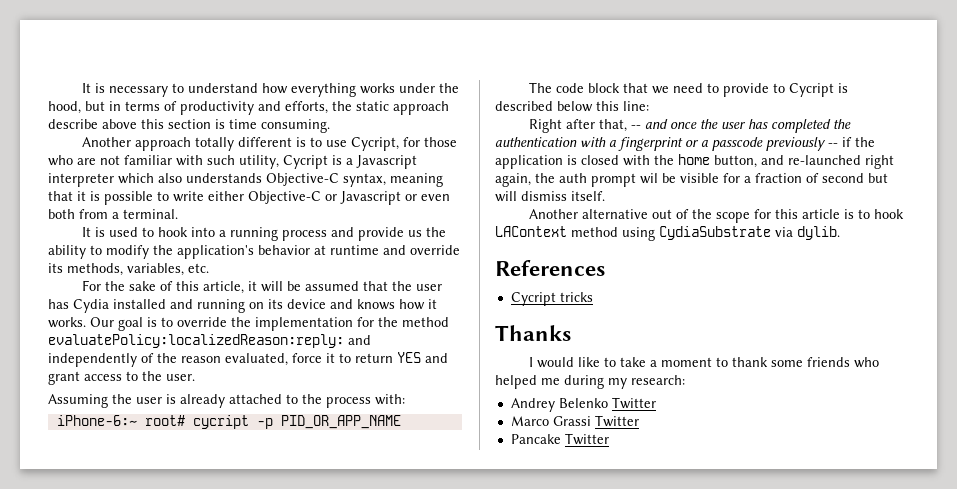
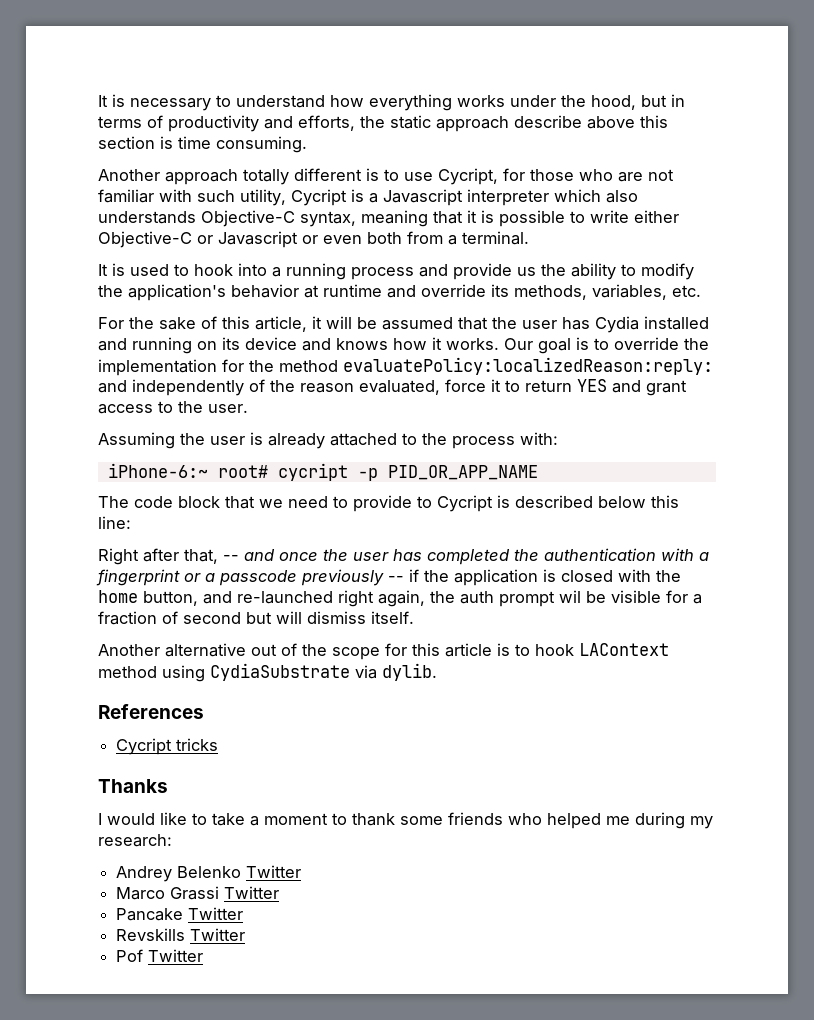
+ Revskills Twitter
+ Pof Twitter

